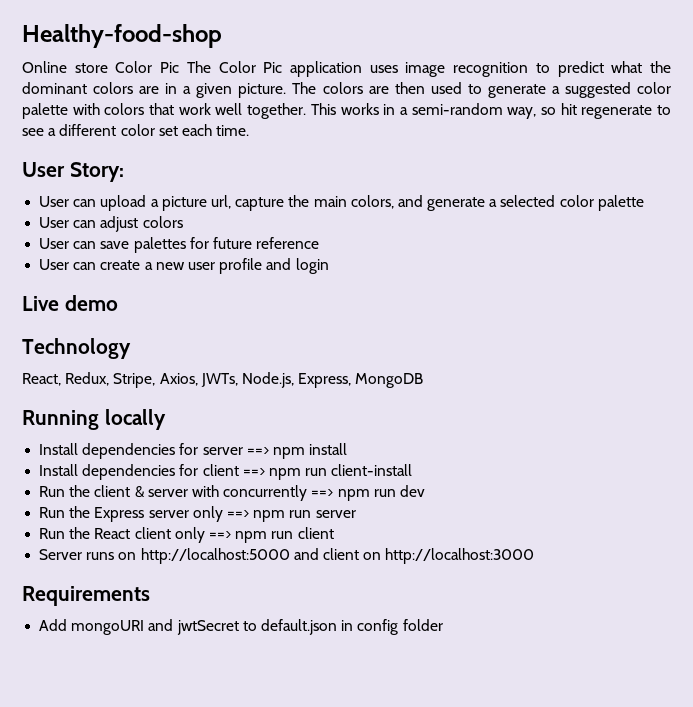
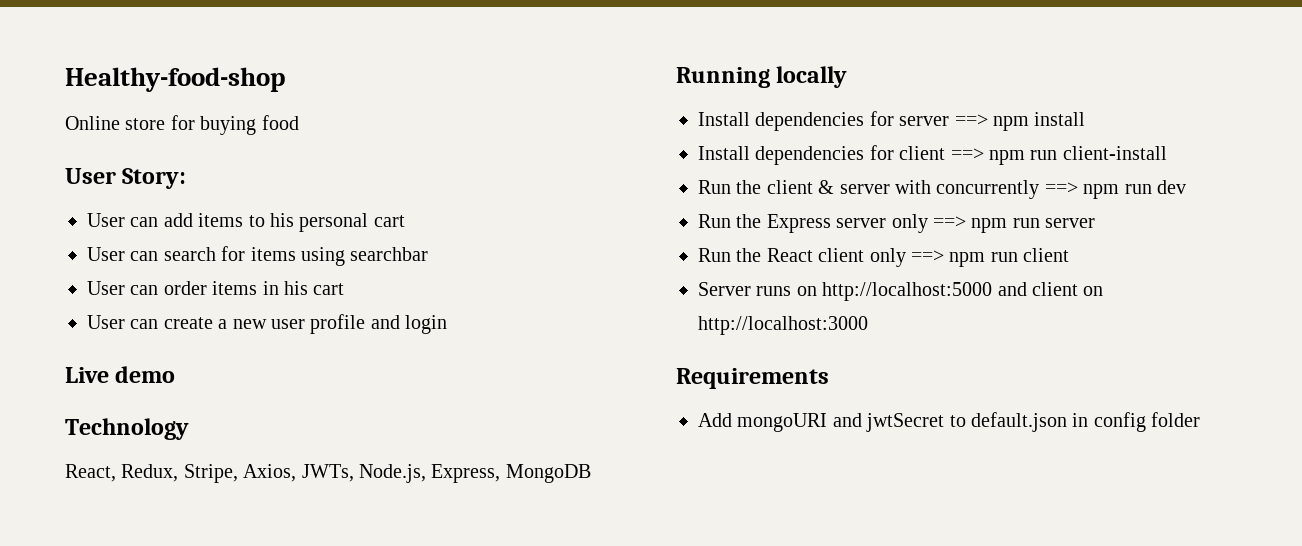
- Online store Color Pic The Color Pic application uses image recognition to predict what the dominant colors are in a given picture. The colors are then used to generate a suggested color palette with colors that work well together. This works in a semi-random way, so hit regenerate to see a different color set each time.
+ Online store for buying food
  User Story:
- User can upload a picture url, capture the main colors, and generate a selected color palette
- User can adjust colors
- User can save palettes for future reference
+ User can add items to his personal cart
+ User can search for items using searchbar
+ User can order items in his cart

